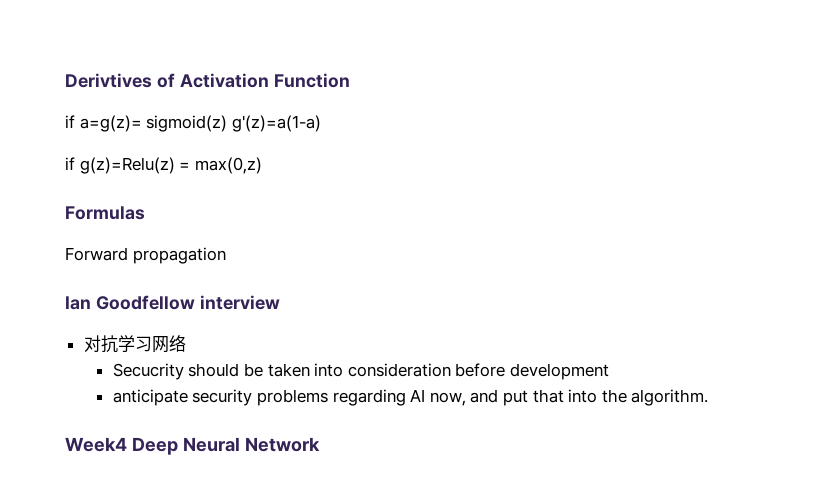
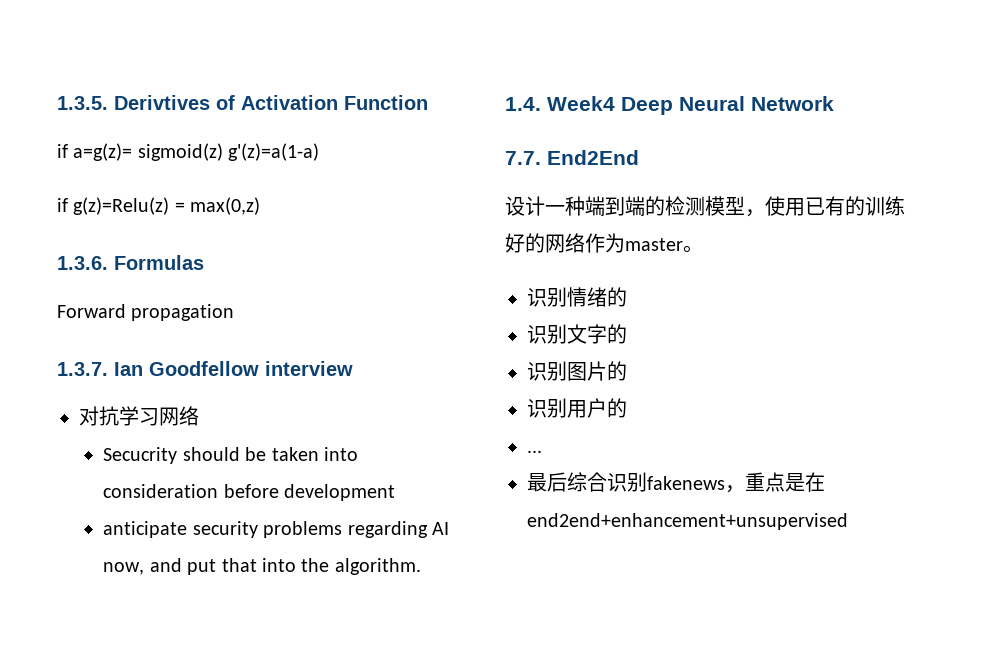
- Derivtives of Activation Function
+ 1.3.5. Derivtives of Activation Function
- Formulas
+ 1.3.6. Formulas
- Ian Goodfellow interview
+ 1.3.7. Ian Goodfellow interview
- Week4 Deep Neural Network
+ 1.4. Week4 Deep Neural Network
+ 7.7. End2End
+ 设计一种端到端的检测模型，使用已有的训练好的网络作为master。
+ 识别情绪的
+ 识别文字的
+ 识别图片的
+ 识别用户的
+ ...
+ 最后综合识别fakenews，重点是在end2end+enhancement+unsupervised

